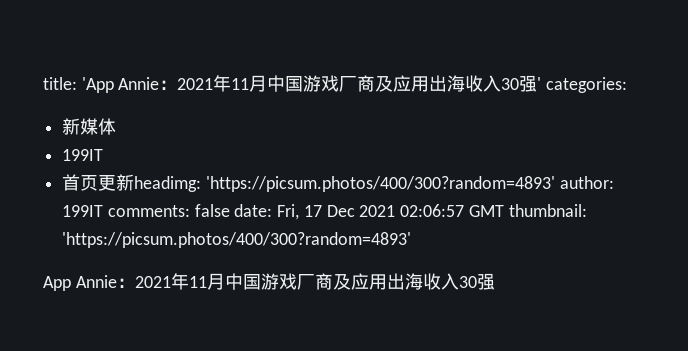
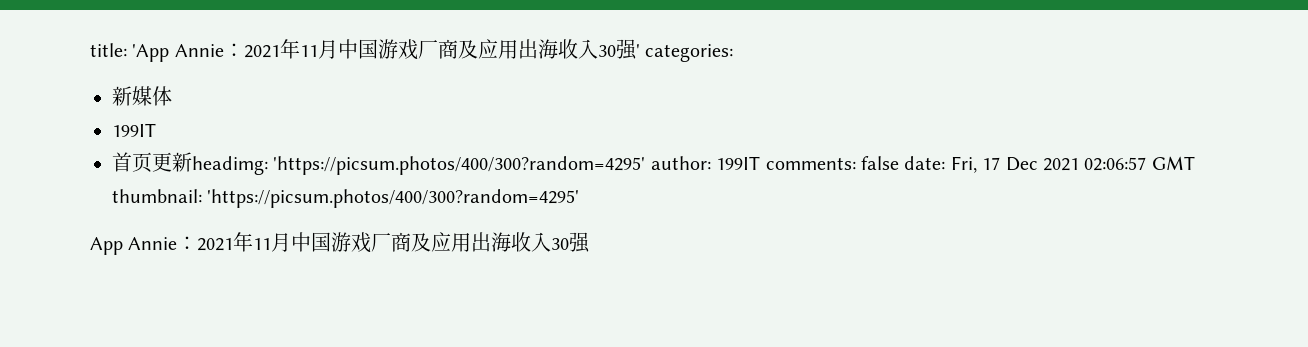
- 首页更新headimg: 'https://picsum.photos/400/300?random=4893' author: 199IT comments: false date: Fri, 17 Dec 2021 02:06:57 GMT thumbnail: 'https://picsum.photos/400/300?random=4893'
+ 首页更新headimg: 'https://picsum.photos/400/300?random=4295' author: 199IT comments: false date: Fri, 17 Dec 2021 02:06:57 GMT thumbnail: 'https://picsum.photos/400/300?random=4295'

